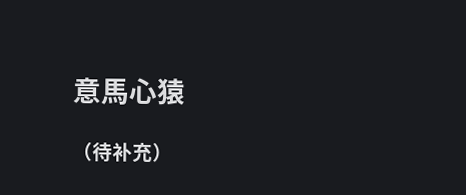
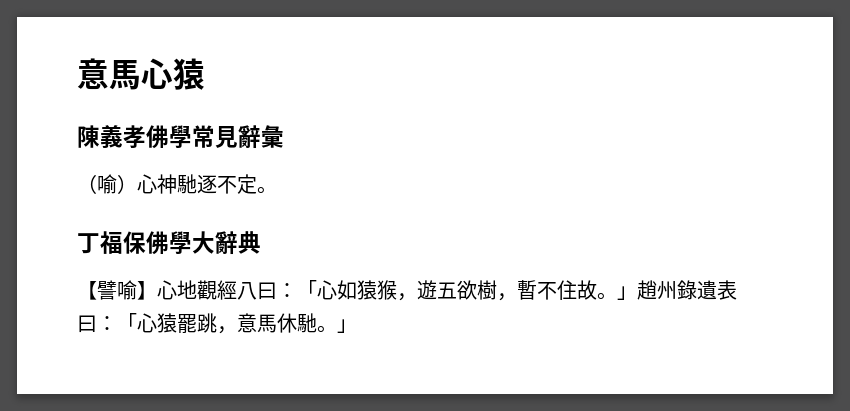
- （待补充）
+ 陳義孝佛學常見辭彙
+ （喻）心神馳逐不定。
+ 丁福保佛學大辭典
+ 【譬喻】心地觀經八曰：「心如猿猴，遊五欲樹，暫不住故。」趙州錄遺表曰：「心猿罷跳，意馬休馳。」

